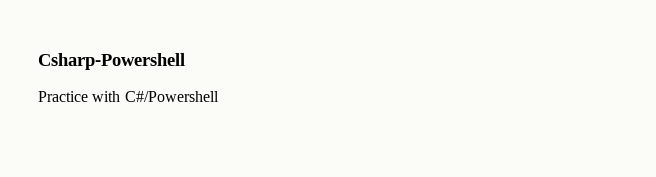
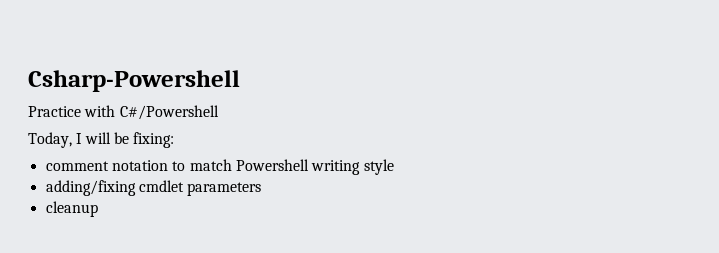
+ Today, I will be fixing:
+ comment notation to match Powershell writing style
+ adding/fixing cmdlet parameters
+ cleanup

